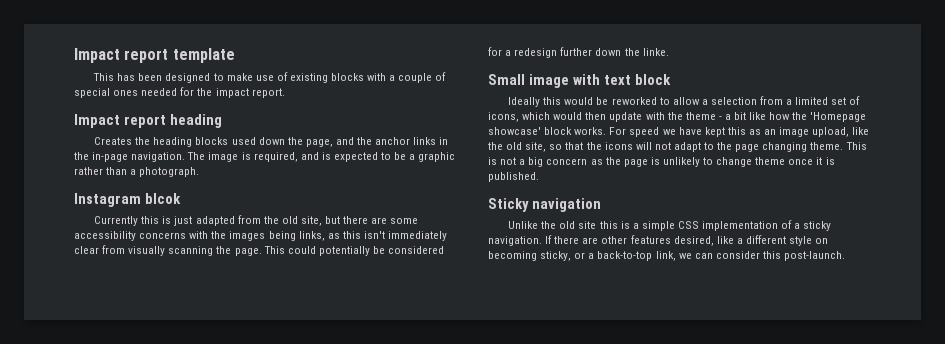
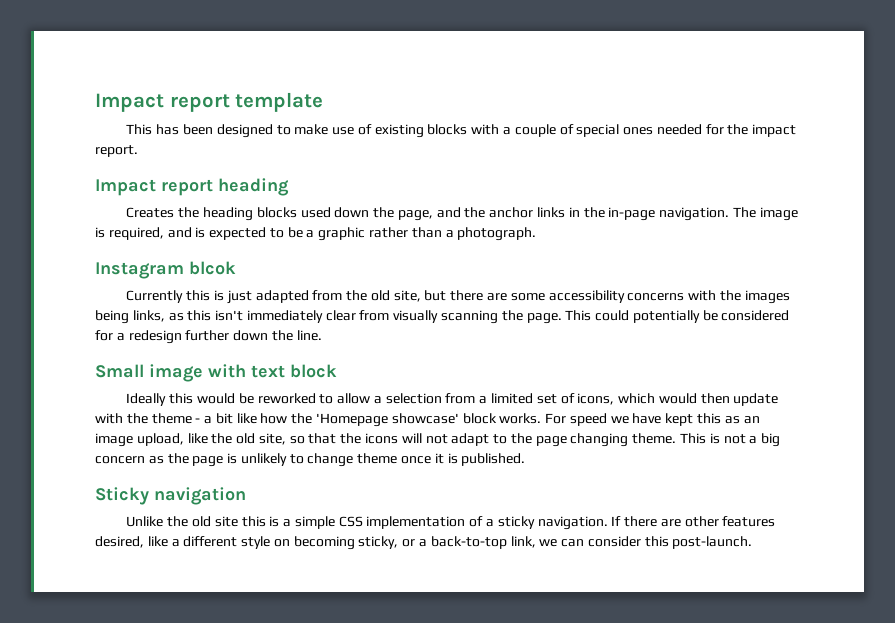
- This could potentially be considered for a redesign further down the linke.
+ This could potentially be considered for a redesign further down the line.

